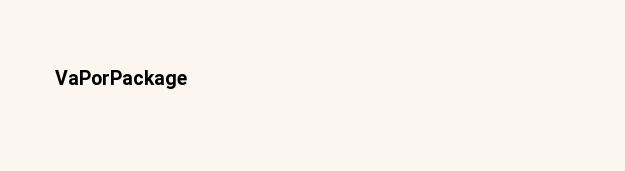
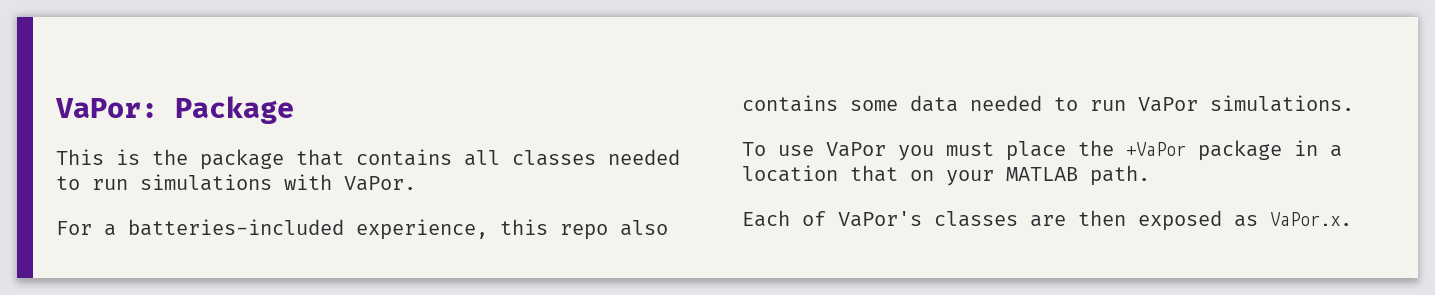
- VaPorPackage
+ VaPor: Package
+ This is the package that contains all classes needed to run simulations with VaPor.
+ For a batteries-included experience, this repo also contains some data needed to run VaPor simulations.
+ To use VaPor you must place the +VaPor package in a location that on your MATLAB path.
+ Each of VaPor's classes are then exposed as VaPor.x.

